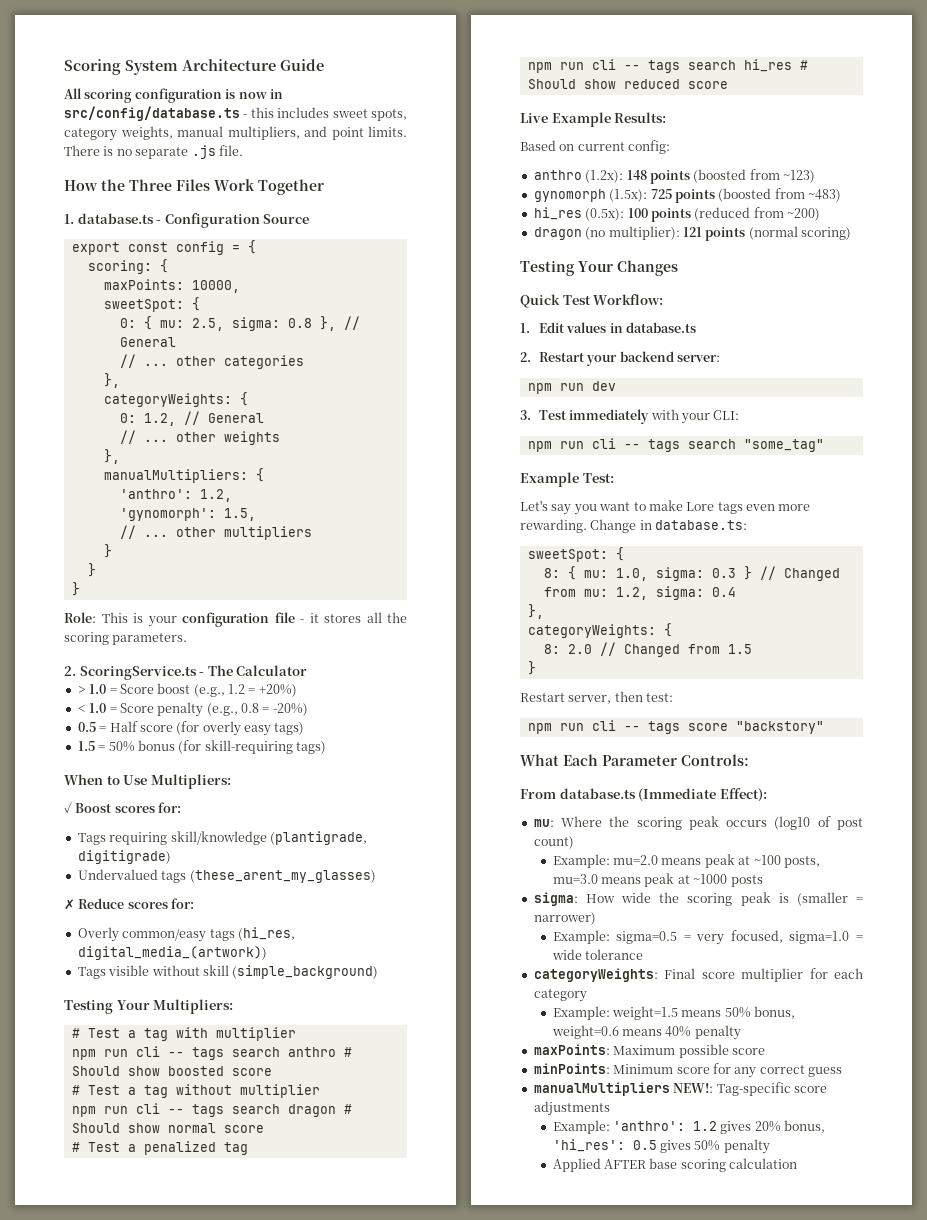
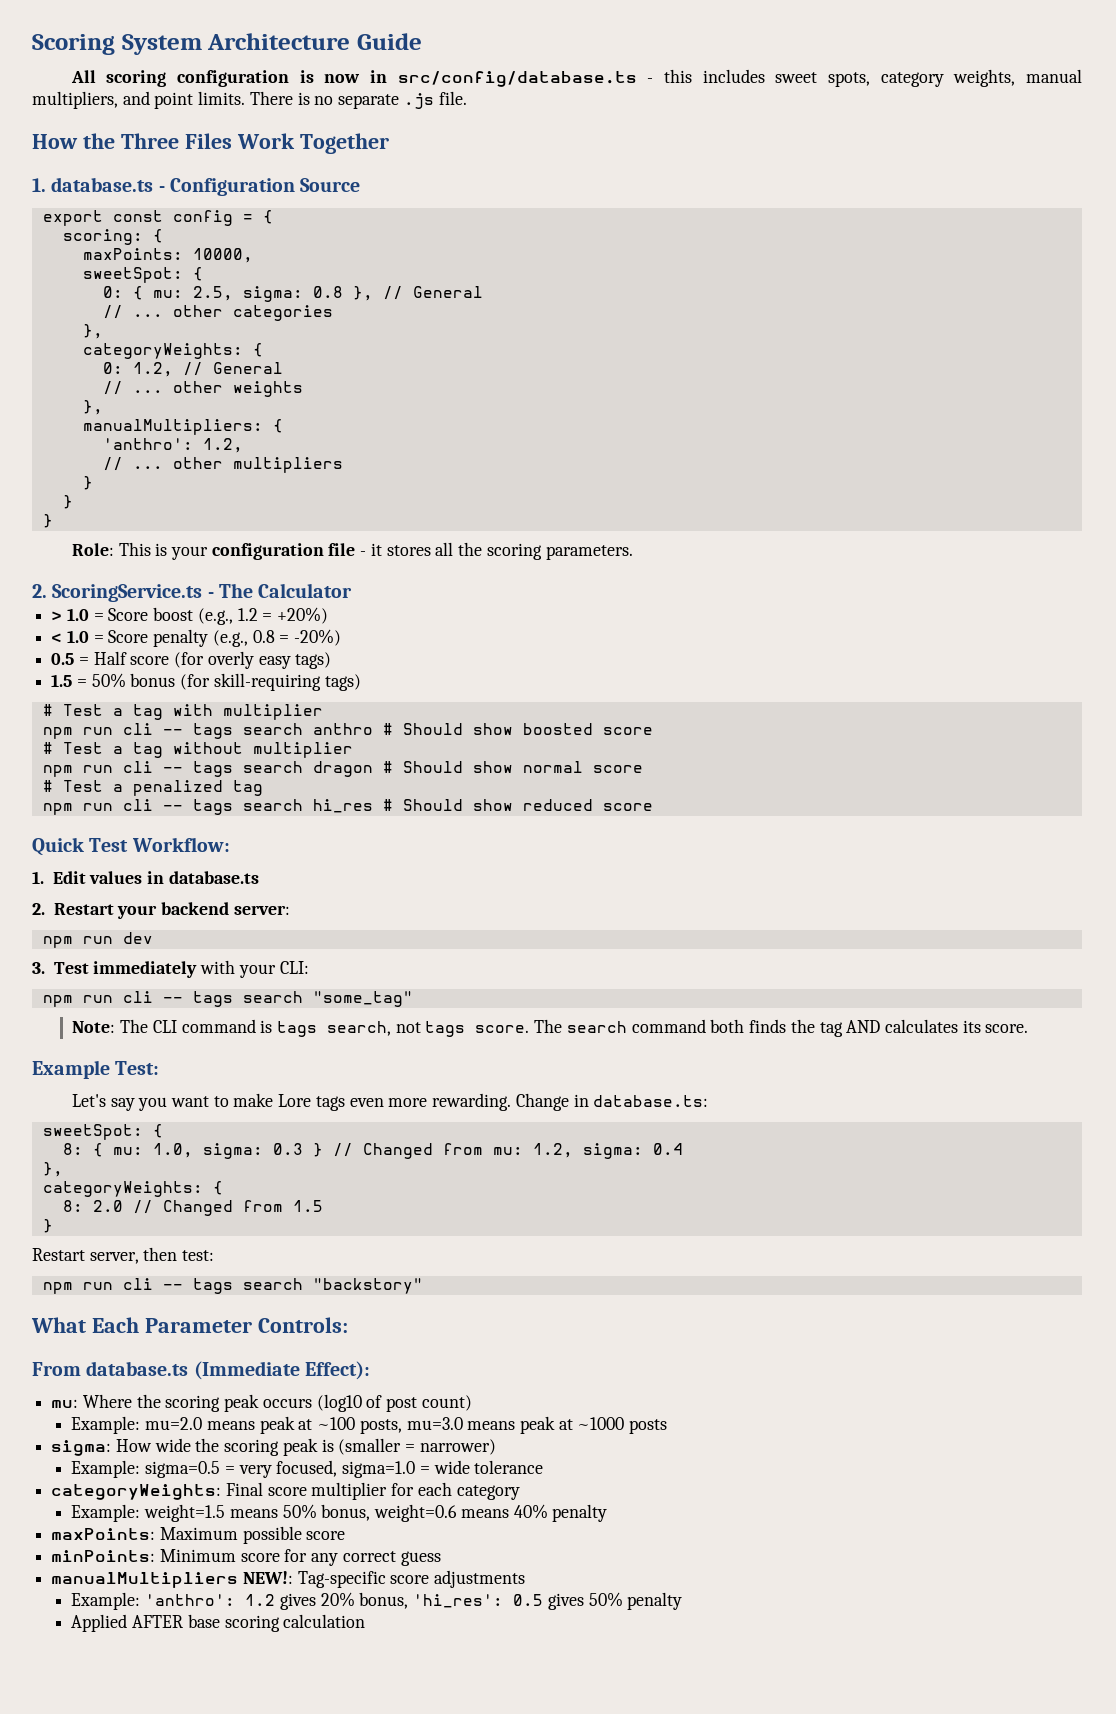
- 'gynomorph': 1.5,
- When to Use Multipliers:
- ✓ Boost scores for:
- Tags requiring skill/knowledge (plantigrade, digitigrade)
- Undervalued tags (these_arent_my_glasses)
- ✗ Reduce scores for:
- Overly common/easy tags (hi_res, digital_media_(artwork))
- Tags visible without skill (simple_background)
- Testing Your Multipliers:
- Live Example Results:
- Based on current config:
- anthro (1.2x): 148 points (boosted from ~123)
- gynomorph (1.5x): 725 points (boosted from ~483)
- hi_res (0.5x): 100 points (reduced from ~200)
- dragon (no multiplier): 121 points (normal scoring)
- Testing Your Changes
+ Note: The CLI command is tags search, not tags score. The search command both finds the tag AND calculates its score.
- npm run cli -- tags score "backstory"
+ npm run cli -- tags search "backstory"

